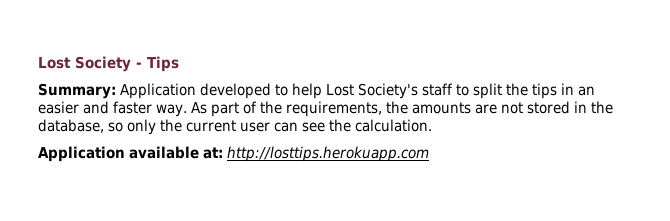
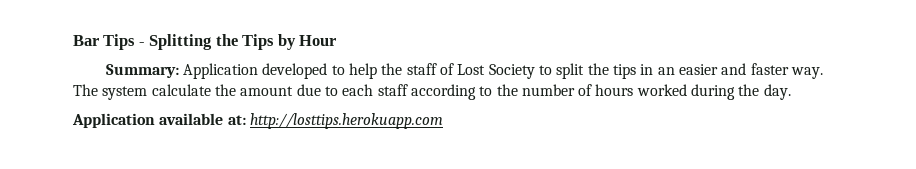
- Lost Society - Tips
+ Bar Tips - Splitting the Tips by Hour
- Summary: Application developed to help Lost Society's staff to split the tips in an easier and faster way.
+ Summary: Application developed to help the staff of Lost Society to split the tips in an easier and faster way.
- As part of the requirements, the amounts are not stored in the database, so only the current user can see the calculation.
+ The system calculate the amount due to each staff according to the number of hours worked during the day.

